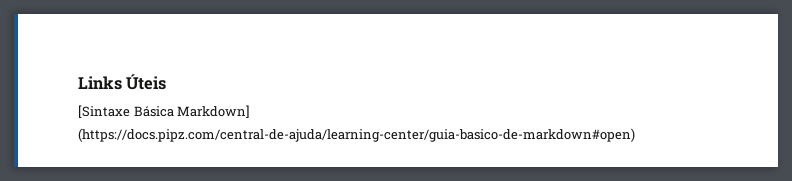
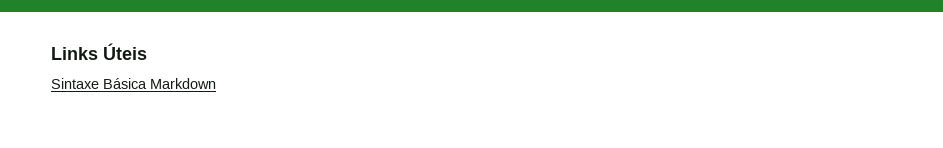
- [Sintaxe Básica Markdown] (https://docs.pipz.com/central-de-ajuda/learning-center/guia-basico-de-markdown#open)
+ Sintaxe Básica Markdown

